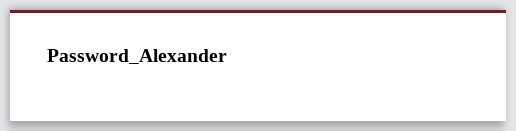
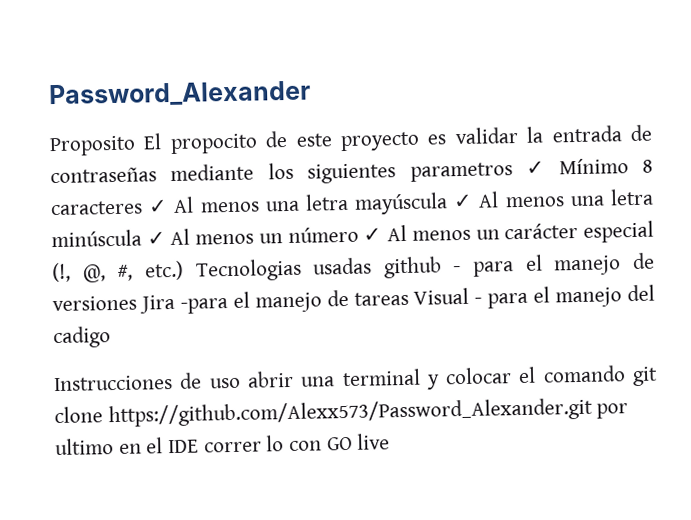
+ Proposito El propocito de este proyecto es validar la entrada de contraseñas mediante los siguientes parametros ✓ Mínimo 8 caracteres ✓ Al menos una letra mayúscula ✓ Al menos una letra minúscula ✓ Al menos un número ✓ Al menos un carácter especial (!, @, #, etc.) Tecnologias usadas github - para el manejo de versiones Jira -para el manejo de tareas Visual - para el manejo del cadigo
+ Instrucciones de uso abrir una terminal y colocar el comando git clone https://github.com/Alexx573/Password_Alexander.git por ultimo en el IDE correr lo con GO live

